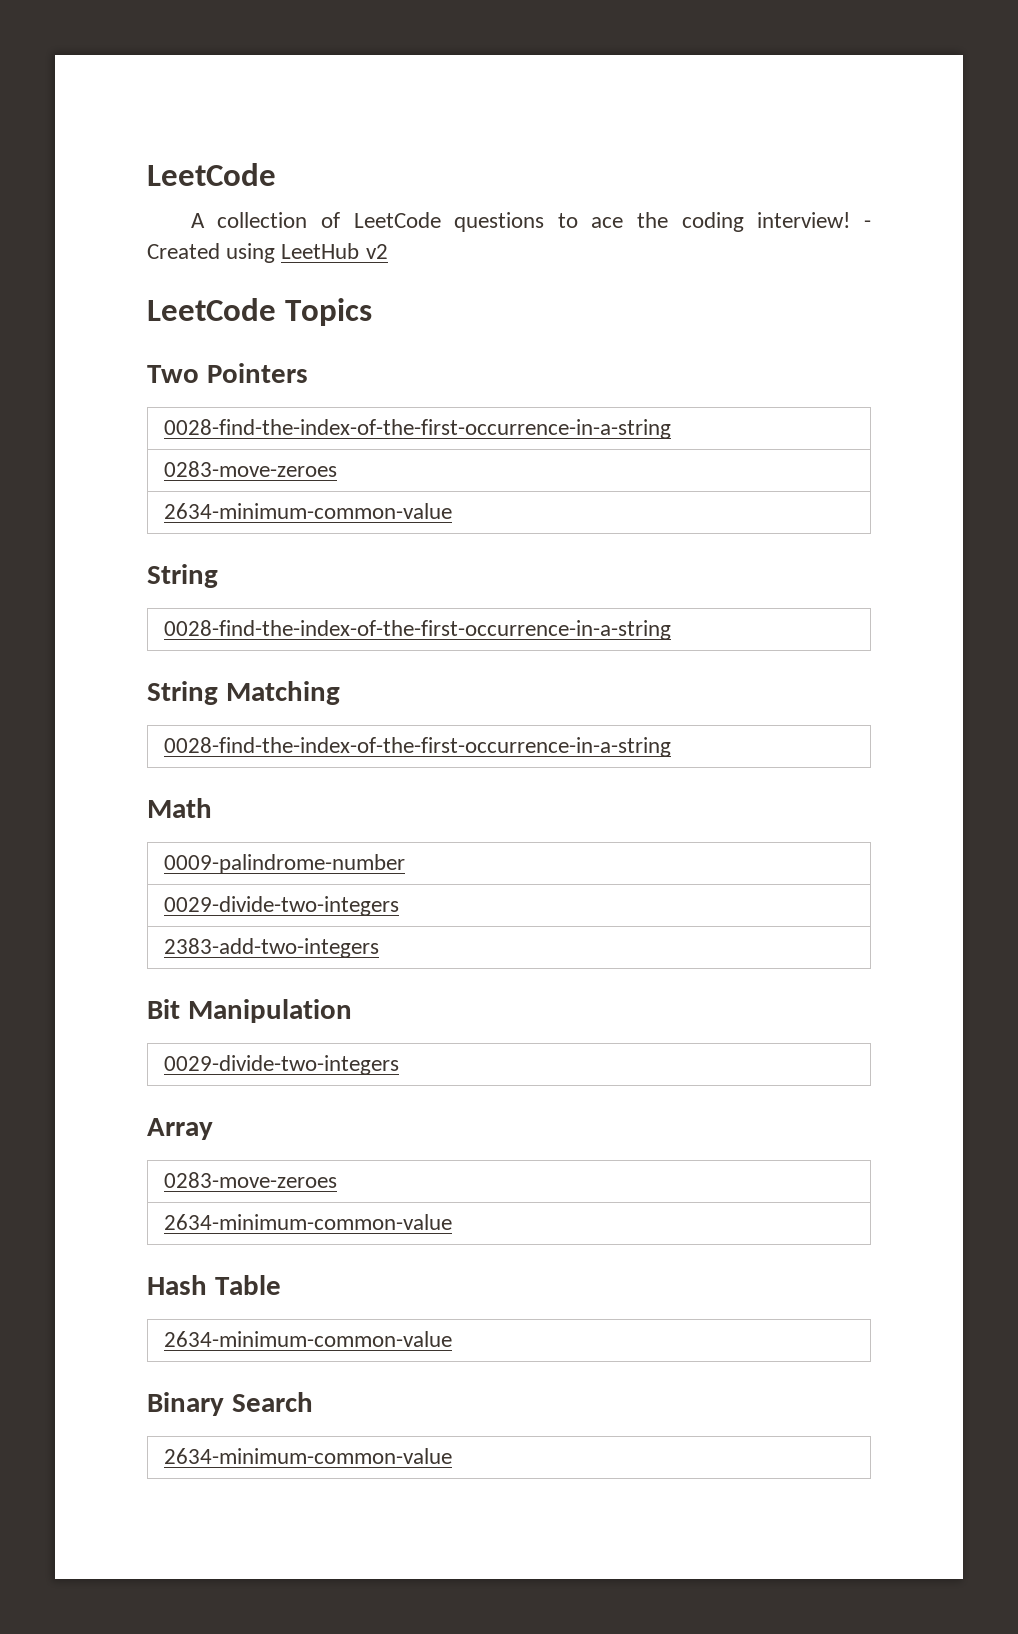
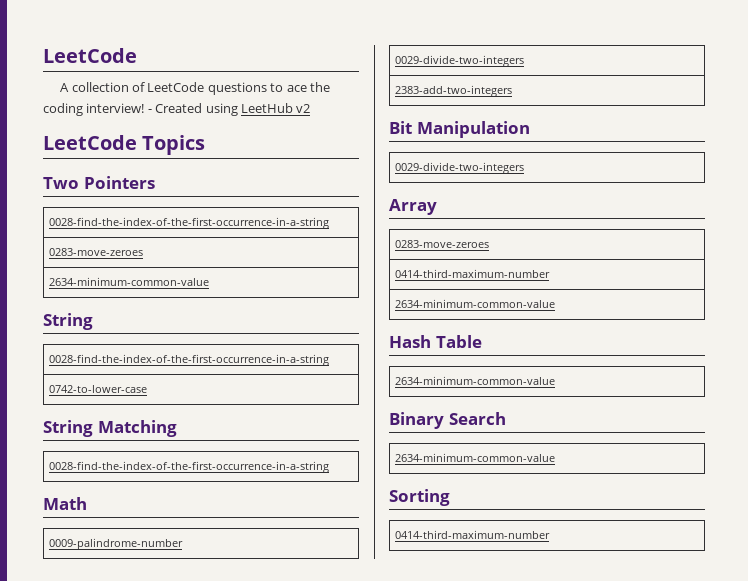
+ 0742-to-lower-case
  Array
  0283-move-zeroes
+ 0414-third-maximum-number
+ Sorting
+ 0414-third-maximum-number

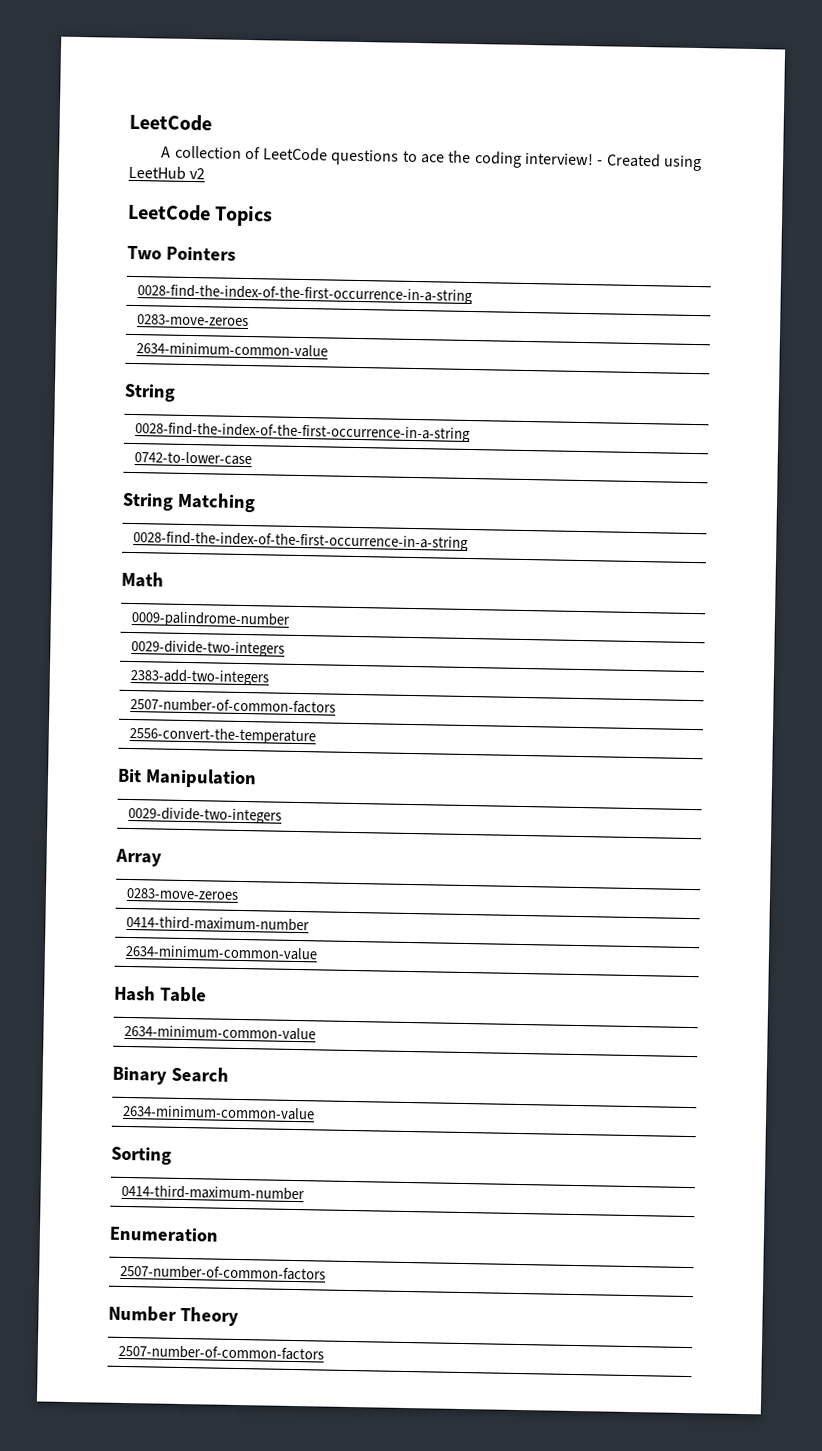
  2383-add-two-integers
+ 2507-number-of-common-factors
+ 2556-convert-the-temperature
+ Enumeration
+ 2507-number-of-common-factors
+ Number Theory
+ 2507-number-of-common-factors

